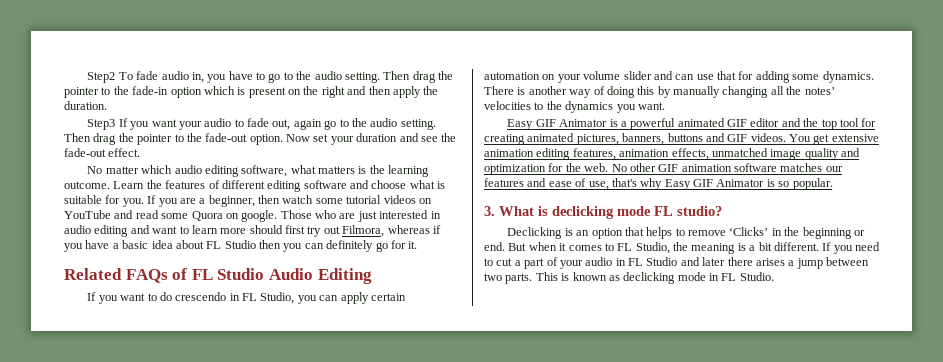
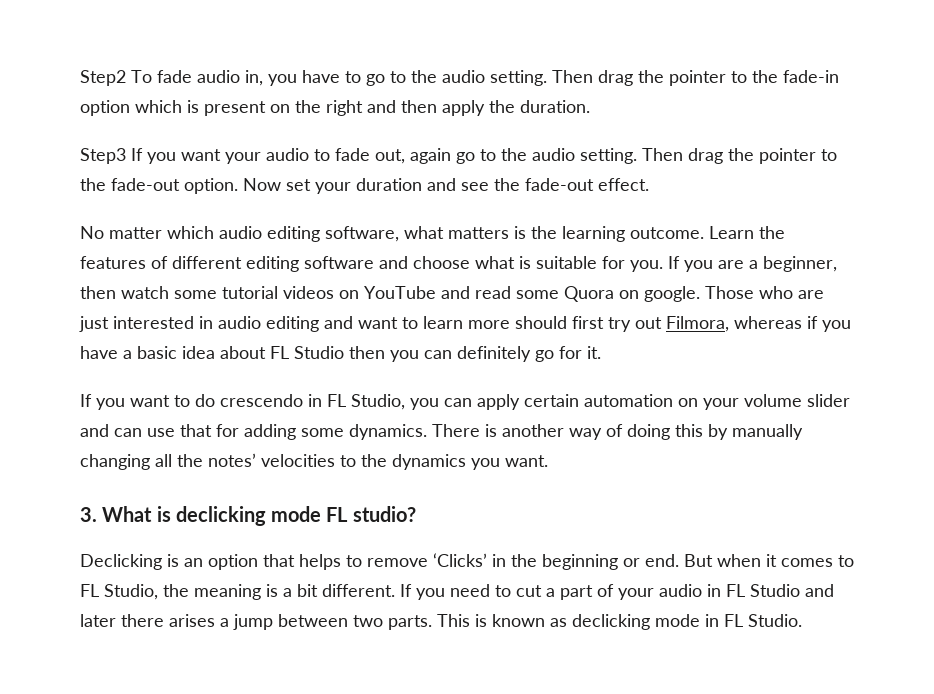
- Related FAQs of FL Studio Audio Editing
- Easy GIF Animator is a powerful animated GIF editor and the top tool for creating animated pictures, banners, buttons and GIF videos. You get extensive animation editing features, animation effects, unmatched image quality and optimization for the web. No other GIF animation software matches our features and ease of use, that's why Easy GIF Animator is so popular.

